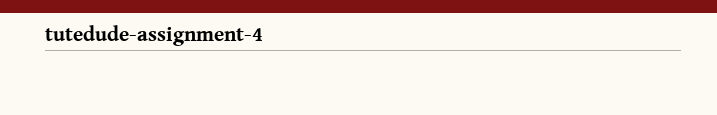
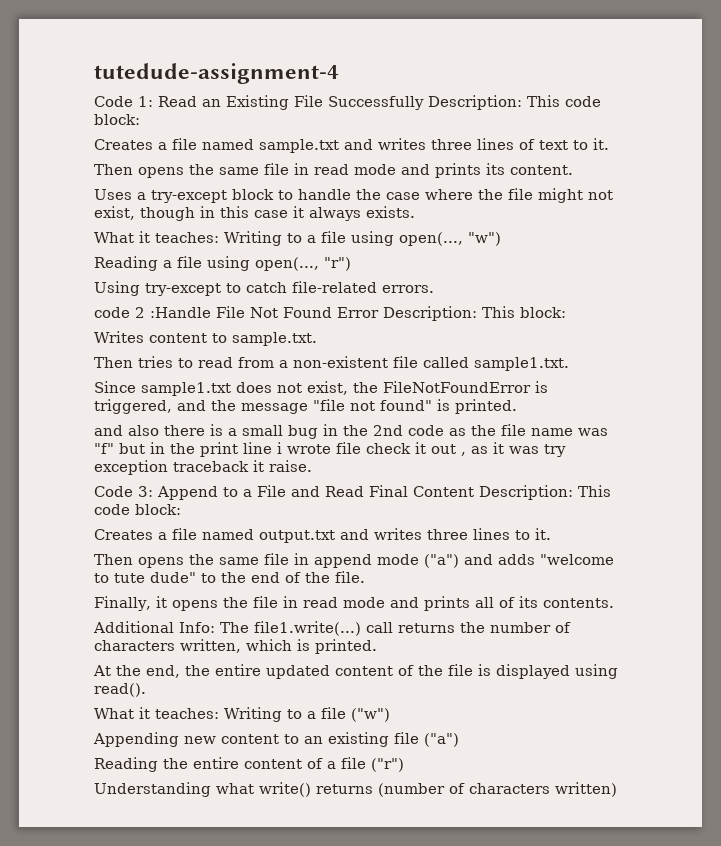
+ Code 1: Read an Existing File Successfully Description: This code block:
+ Creates a file named sample.txt and writes three lines of text to it.
+ Then opens the same file in read mode and prints its content.
+ Uses a try-except block to handle the case where the file might not exist, though in this case it always exists.
+ What it teaches: Writing to a file using open(..., "w")
+ Reading a file using open(..., "r")
+ Using try-except to catch file-related errors.
+ code 2 :Handle File Not Found Error Description: This block:
+ Writes content to sample.txt.
+ Then tries to read from a non-existent file called sample1.txt.
+ Since sample1.txt does not exist, the FileNotFoundError is triggered, and the message "file not found" is printed.
+ and also there is a small bug in the 2nd code as the file name was "f" but in the print line i wrote file check it out , as it was try exception traceback it raise.
+ Code 3: Append to a File and Read Final Content Description: This code block:
+ Creates a file named output.txt and writes three lines to it.
+ Then opens the same file in append mode ("a") and adds "welcome to tute dude" to the end of the file.
+ Finally, it opens the file in read mode and prints all of its contents.
+ Additional Info: The file1.write(...) call returns the number of characters written, which is printed.
+ At the end, the entire updated content of the file is displayed using read().
+ What it teaches: Writing to a file ("w")
+ Appending new content to an existing file ("a")
+ Reading the entire content of a file ("r")
+ Understanding what write() returns (number of characters written)

